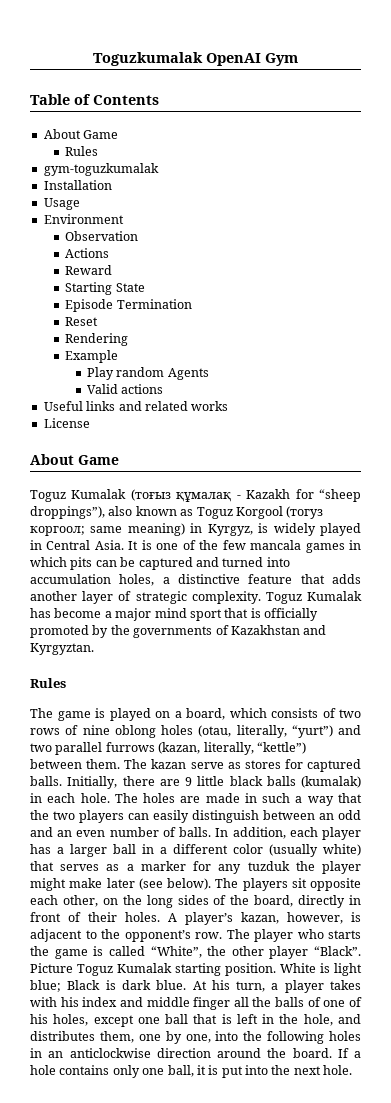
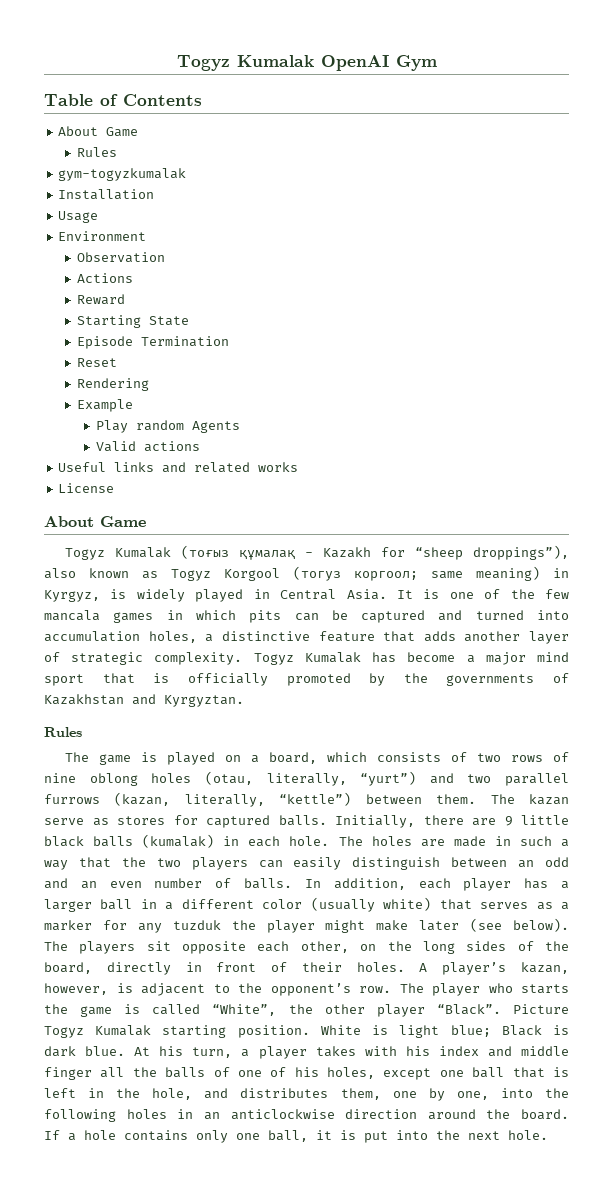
- Toguzkumalak OpenAI Gym
+ Togyz Kumalak OpenAI Gym
- gym-toguzkumalak
+ gym-togyzkumalak
- Toguz Kumalak (тоғыз құмалақ - Kazakh for “sheep droppings”), also known as Toguz Korgool (тогуз коргоол; same meaning) in Kyrgyz, is widely played in Central Asia.
+ Togyz Kumalak (тоғыз құмалақ - Kazakh for “sheep droppings”), also known as Togyz Korgool (тогуз коргоол; same meaning) in Kyrgyz, is widely played in Central Asia.
- Toguz Kumalak has become a major mind sport that is officially promoted by the governments of Kazakhstan and Kyrgyztan.
+ Togyz Kumalak has become a major mind sport that is officially promoted by the governments of Kazakhstan and Kyrgyztan.
- Picture Toguz Kumalak starting position.
+ Picture Togyz Kumalak starting position.

